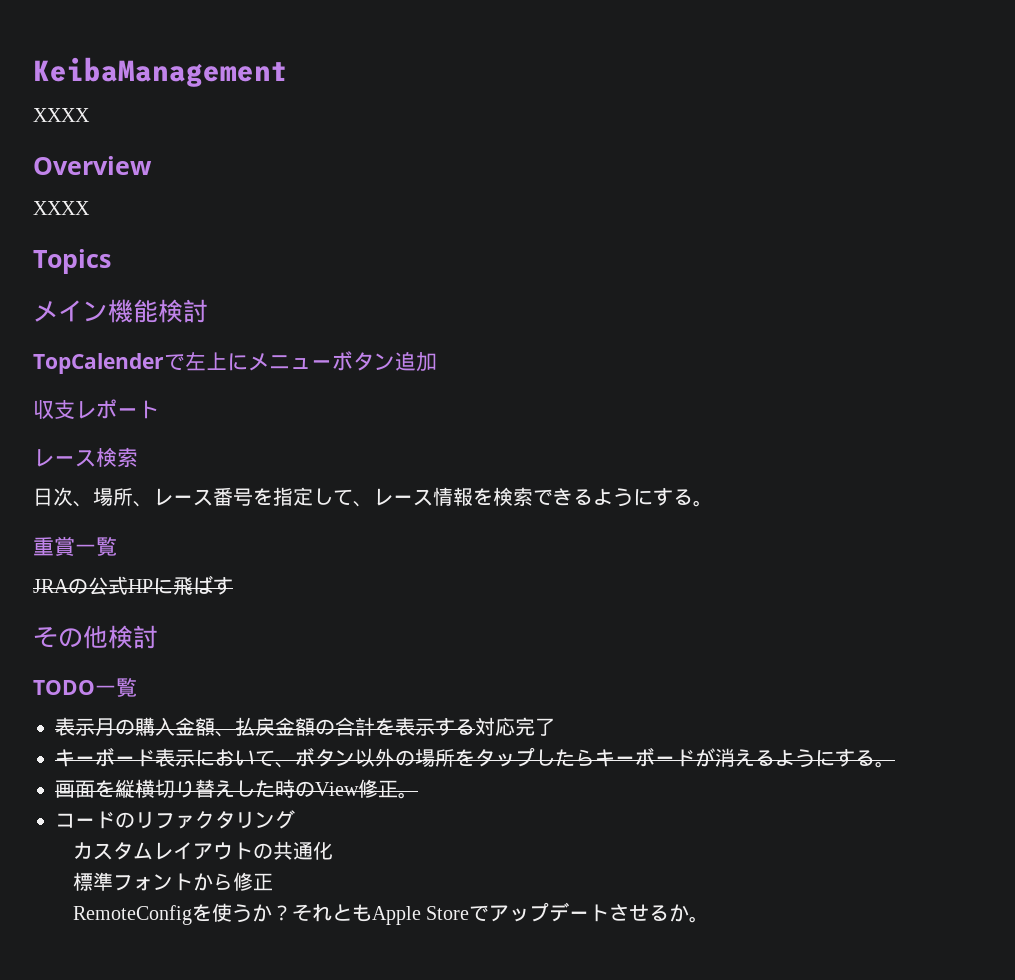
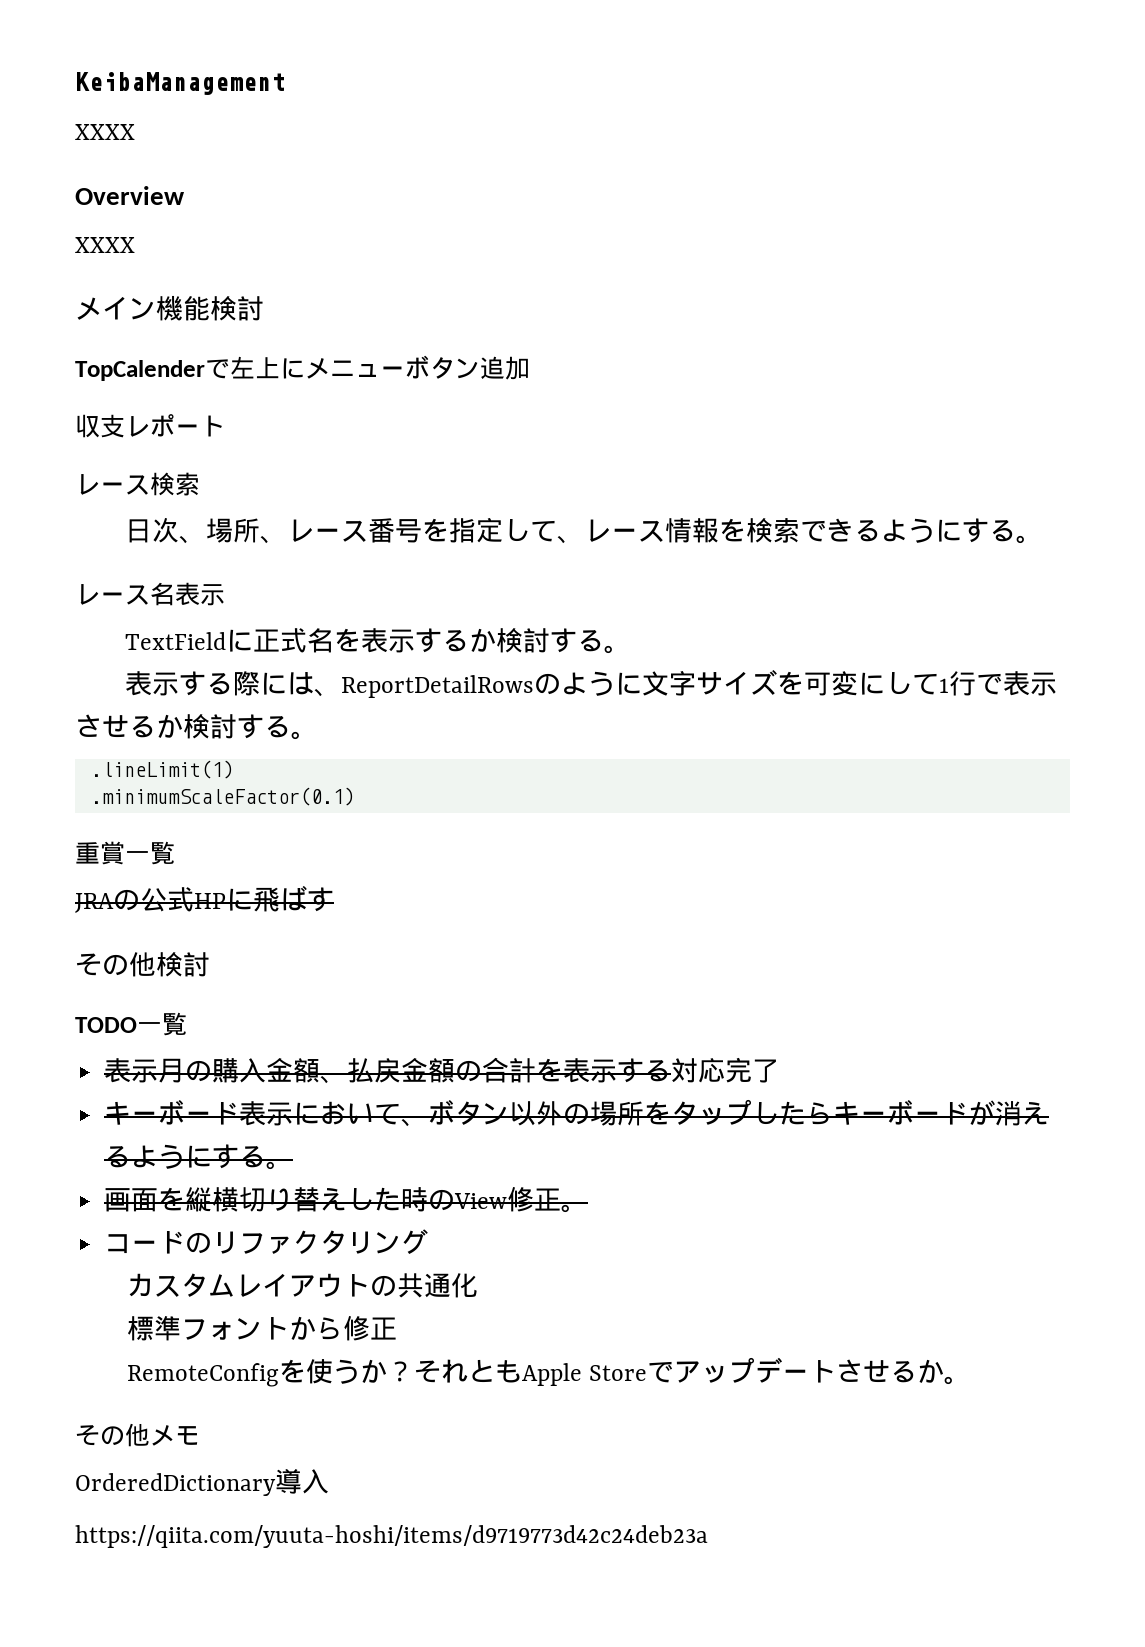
- Topics
+ レース名表示
+ TextFieldに正式名を表示するか検討する。
+ 表示する際には、ReportDetailRowsのように文字サイズを可変にして1行で表示させるか検討する。
+ .lineLimit(1)
+ .minimumScaleFactor(0.1)
+ その他メモ
+ OrderedDictionary導入
+ https://qiita.com/yuuta-hoshi/items/d9719773d42c24deb23a

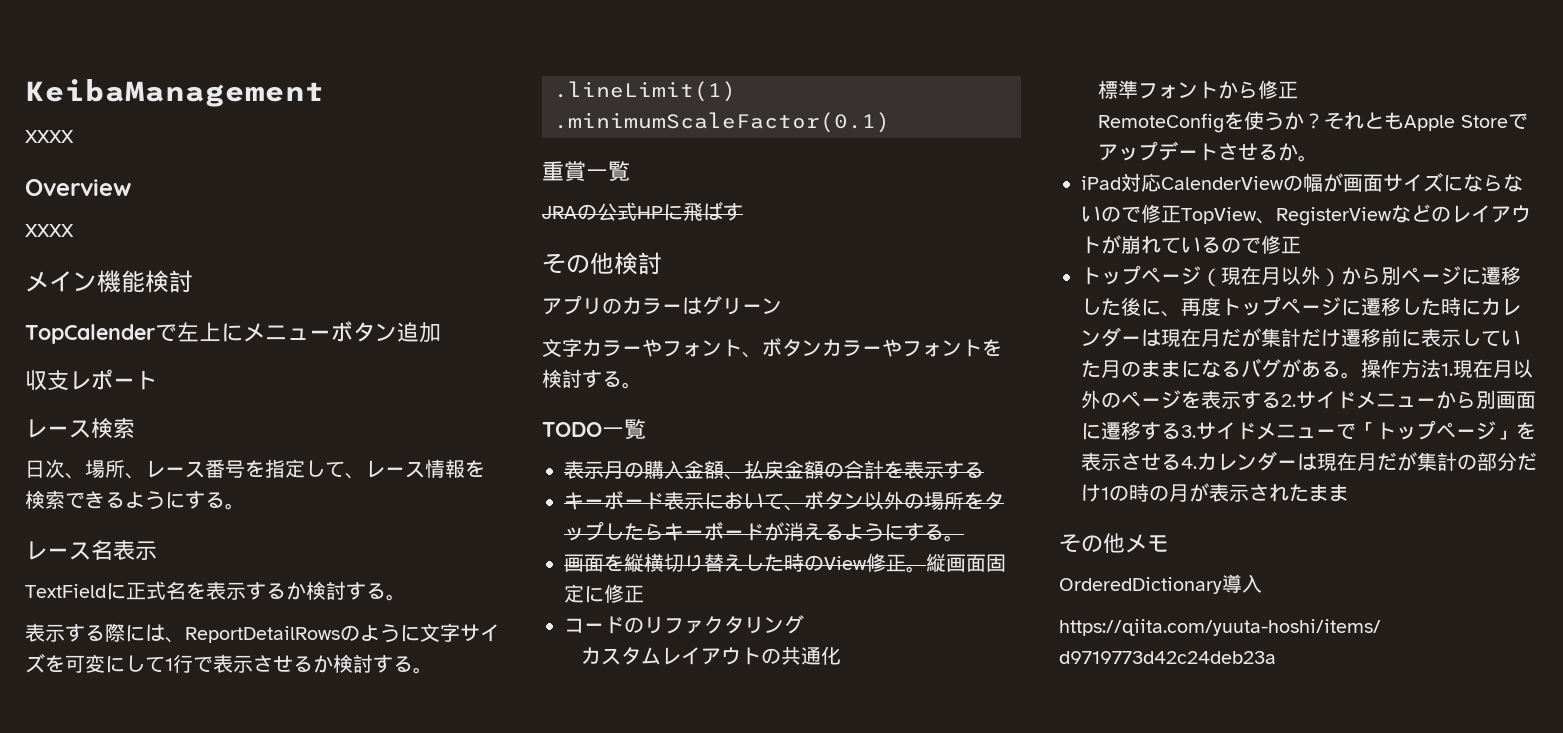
+ アプリのカラーはグリーン
+ 文字カラーやフォント、ボタンカラーやフォントを検討する。
- 表示月の購入金額、払戻金額の合計を表示する対応完了
+ 表示月の購入金額、払戻金額の合計を表示する
+ 縦画面固定に修正
+ iPad対応CalenderViewの幅が画面サイズにならないので修正TopView、RegisterViewなどのレイアウトが崩れているので修正
+ トップページ（現在月以外）から別ページに遷移した後に、再度トップページに遷移した時にカレンダーは現在月だが集計だけ遷移前に表示していた月のままになるバグがある。操作方法1.現在月以外のページを表示する2.サイドメニューから別画面に遷移する3.サイドメニューで「トップページ」を表示させる4.カレンダーは現在月だが集計の部分だけ1の時の月が表示されたまま

